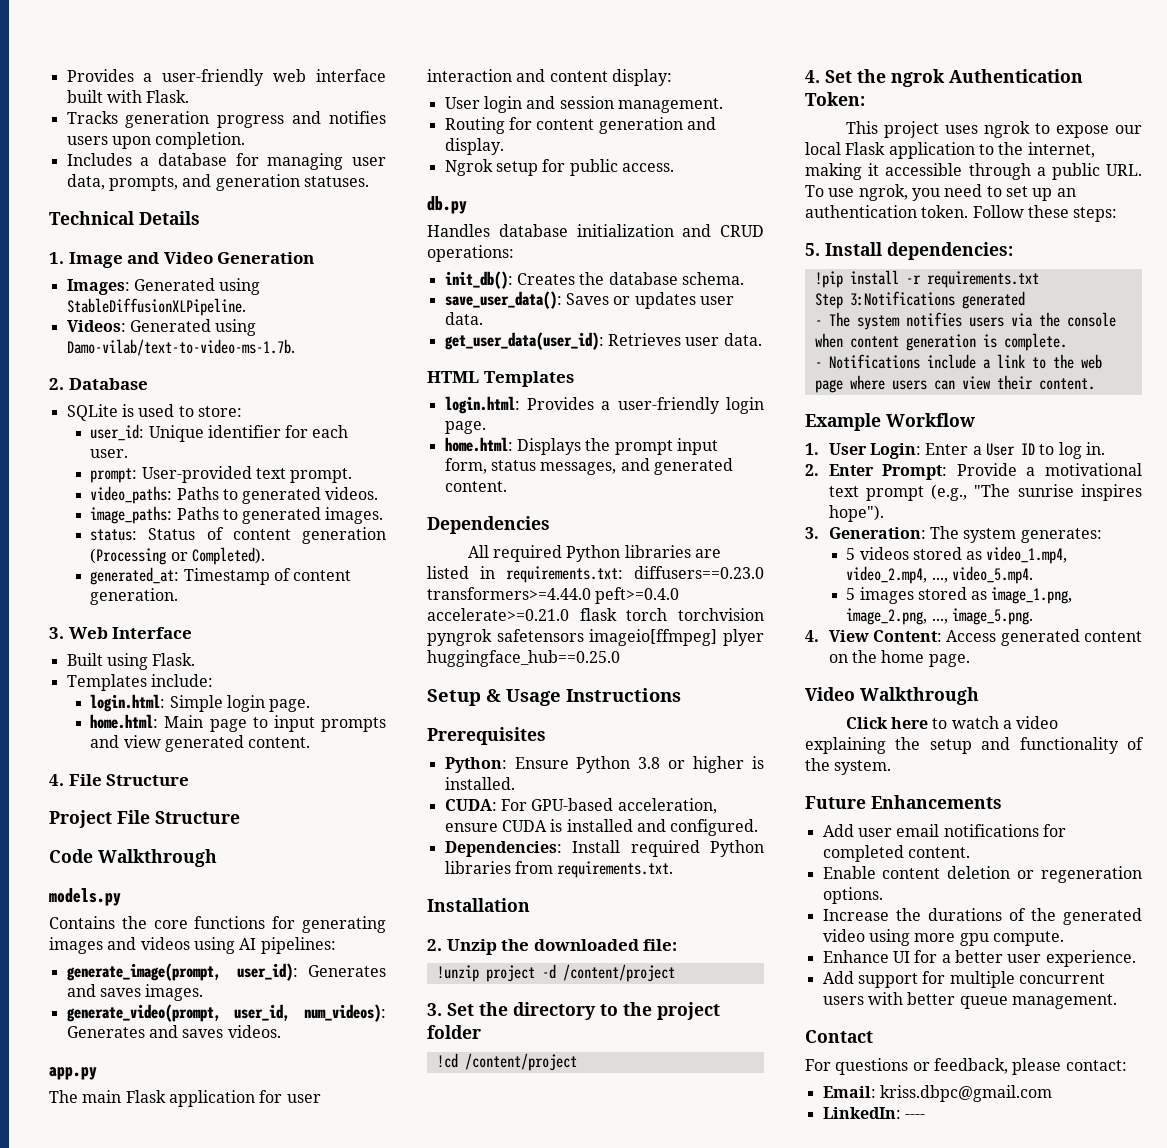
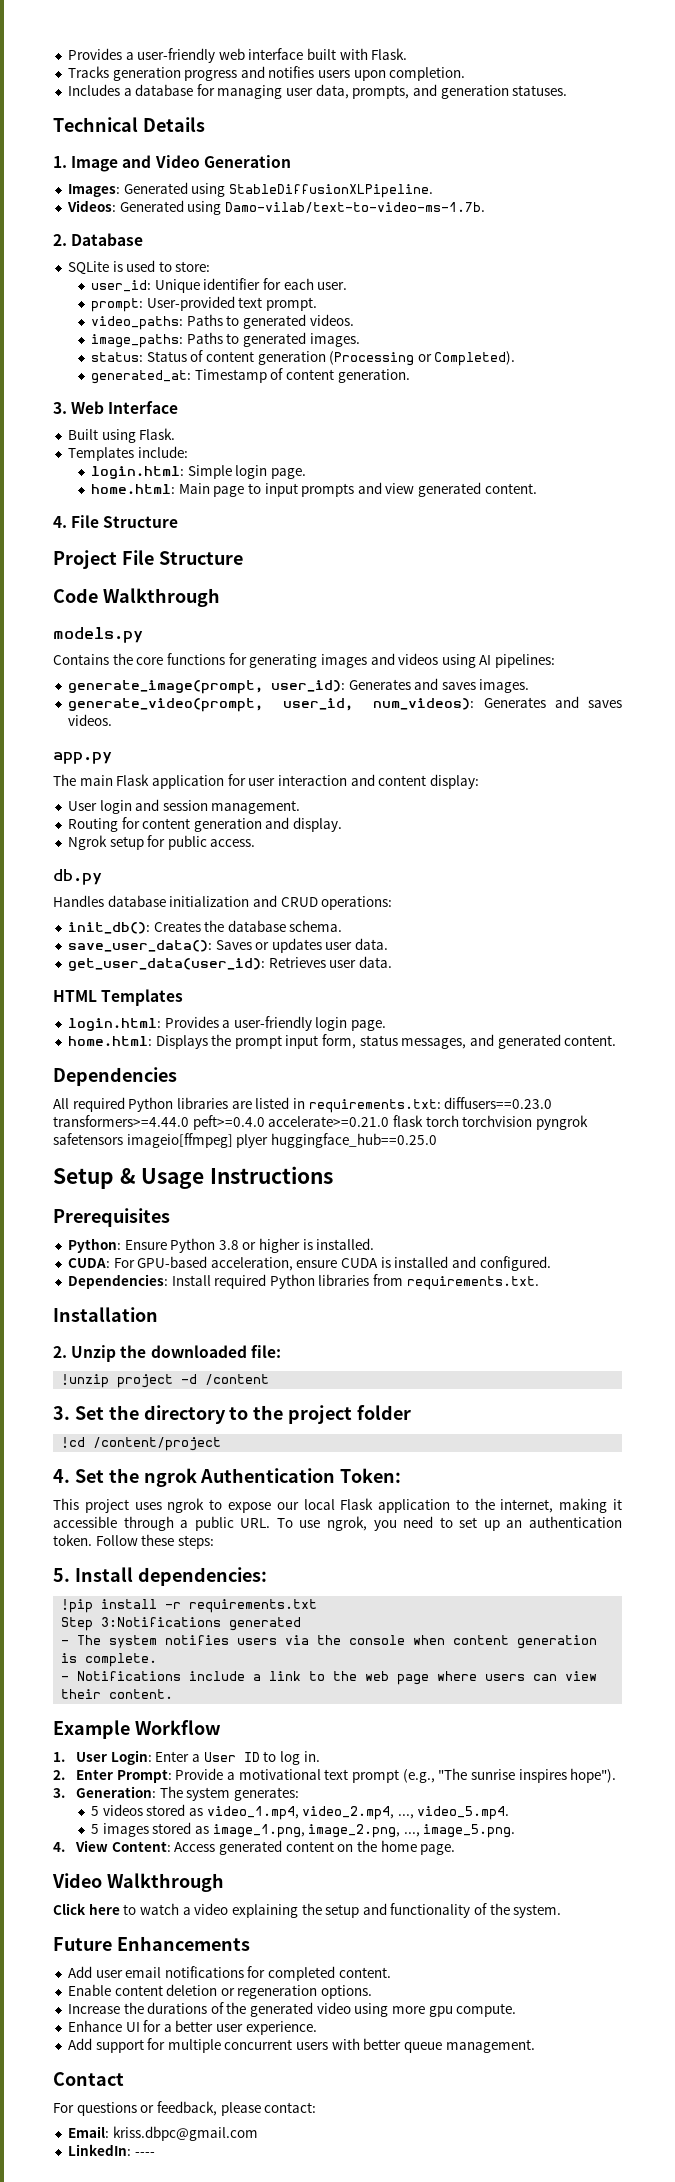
- !unzip project -d /content/project
+ !unzip project -d /content

